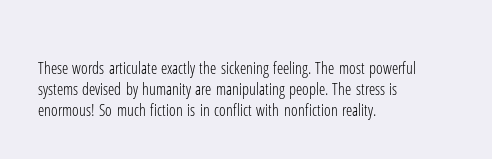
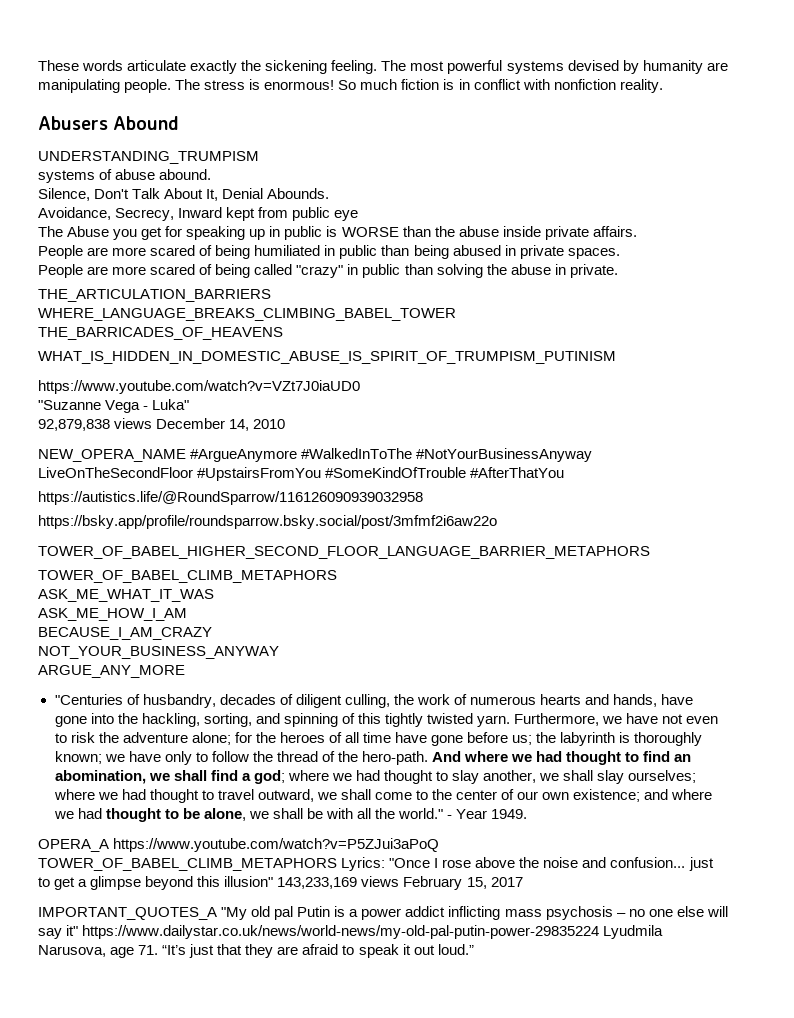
+ Abusers Abound
+ UNDERSTANDING_TRUMPISM
+ systems of abuse abound.
+ Silence, Don't Talk About It, Denial Abounds.
+ Avoidance, Secrecy, Inward kept from public eye
+ The Abuse you get for speaking up in public is WORSE than the abuse inside private affairs.
+ People are more scared of being humiliated in public than being abused in private spaces.
+ People are more scared of being called "crazy" in public than solving the abuse in private.
+ THE_ARTICULATION_BARRIERS
+ WHERE_LANGUAGE_BREAKS_CLIMBING_BABEL_TOWER
+ THE_BARRICADES_OF_HEAVENS
+ WHAT_IS_HIDDEN_IN_DOMESTIC_ABUSE_IS_SPIRIT_OF_TRUMPISM_PUTINISM
+ https://www.youtube.com/watch?v=VZt7J0iaUD0
+ "Suzanne Vega - Luka"
+ 92,879,838 views December 14, 2010
+ NEW_OPERA_NAME #ArgueAnymore #WalkedInToThe #NotYourBusinessAnyway LiveOnTheSecondFloor #UpstairsFromYou #SomeKindOfTrouble #AfterThatYou
+ https://autistics.life/@RoundSparrow/116126090939032958
+ https://bsky.app/profile/roundsparrow.bsky.social/post/3mfmf2i6aw22o
+ TOWER_OF_BABEL_HIGHER_SECOND_FLOOR_LANGUAGE_BARRIER_METAPHORS
+ TOWER_OF_BABEL_CLIMB_METAPHORS
+ ASK_ME_WHAT_IT_WAS
+ ASK_ME_HOW_I_AM
+ BECAUSE_I_AM_CRAZY
+ NOT_YOUR_BUSINESS_ANYWAY
+ ARGUE_ANY_MORE
+ "Centuries of husbandry, decades of diligent culling, the work of numerous hearts and hands, have gone into the hackling, sorting, and spinning of this tightly twisted yarn. Furthermore, we have not even to risk the adventure alone; for the heroes of all time have gone before us; the labyrinth is thoroughly known; we have only to follow the thread of the hero-path. And where we had thought to find an abomination, we shall find a god; where we had thought to slay another, we shall slay ourselves; where we had thought to travel outward, we shall come to the center of our own existence; and where we had thought to be alone, we shall be with all the world." - Year 1949.
+ OPERA_A https://www.youtube.com/watch?v=P5ZJui3aPoQ TOWER_OF_BABEL_CLIMB_METAPHORS Lyrics: "Once I rose above the noise and confusion... just to get a glimpse beyond this illusion" 143,233,169 views February 15, 2017
+ IMPORTANT_QUOTES_A "My old pal Putin is a power addict inflicting mass psychosis – no one else will say it" https://www.dailystar.co.uk/news/world-news/my-old-pal-putin-power-29835224 Lyudmila Narusova, age 71. “It’s just that they are afraid to speak it out loud.”

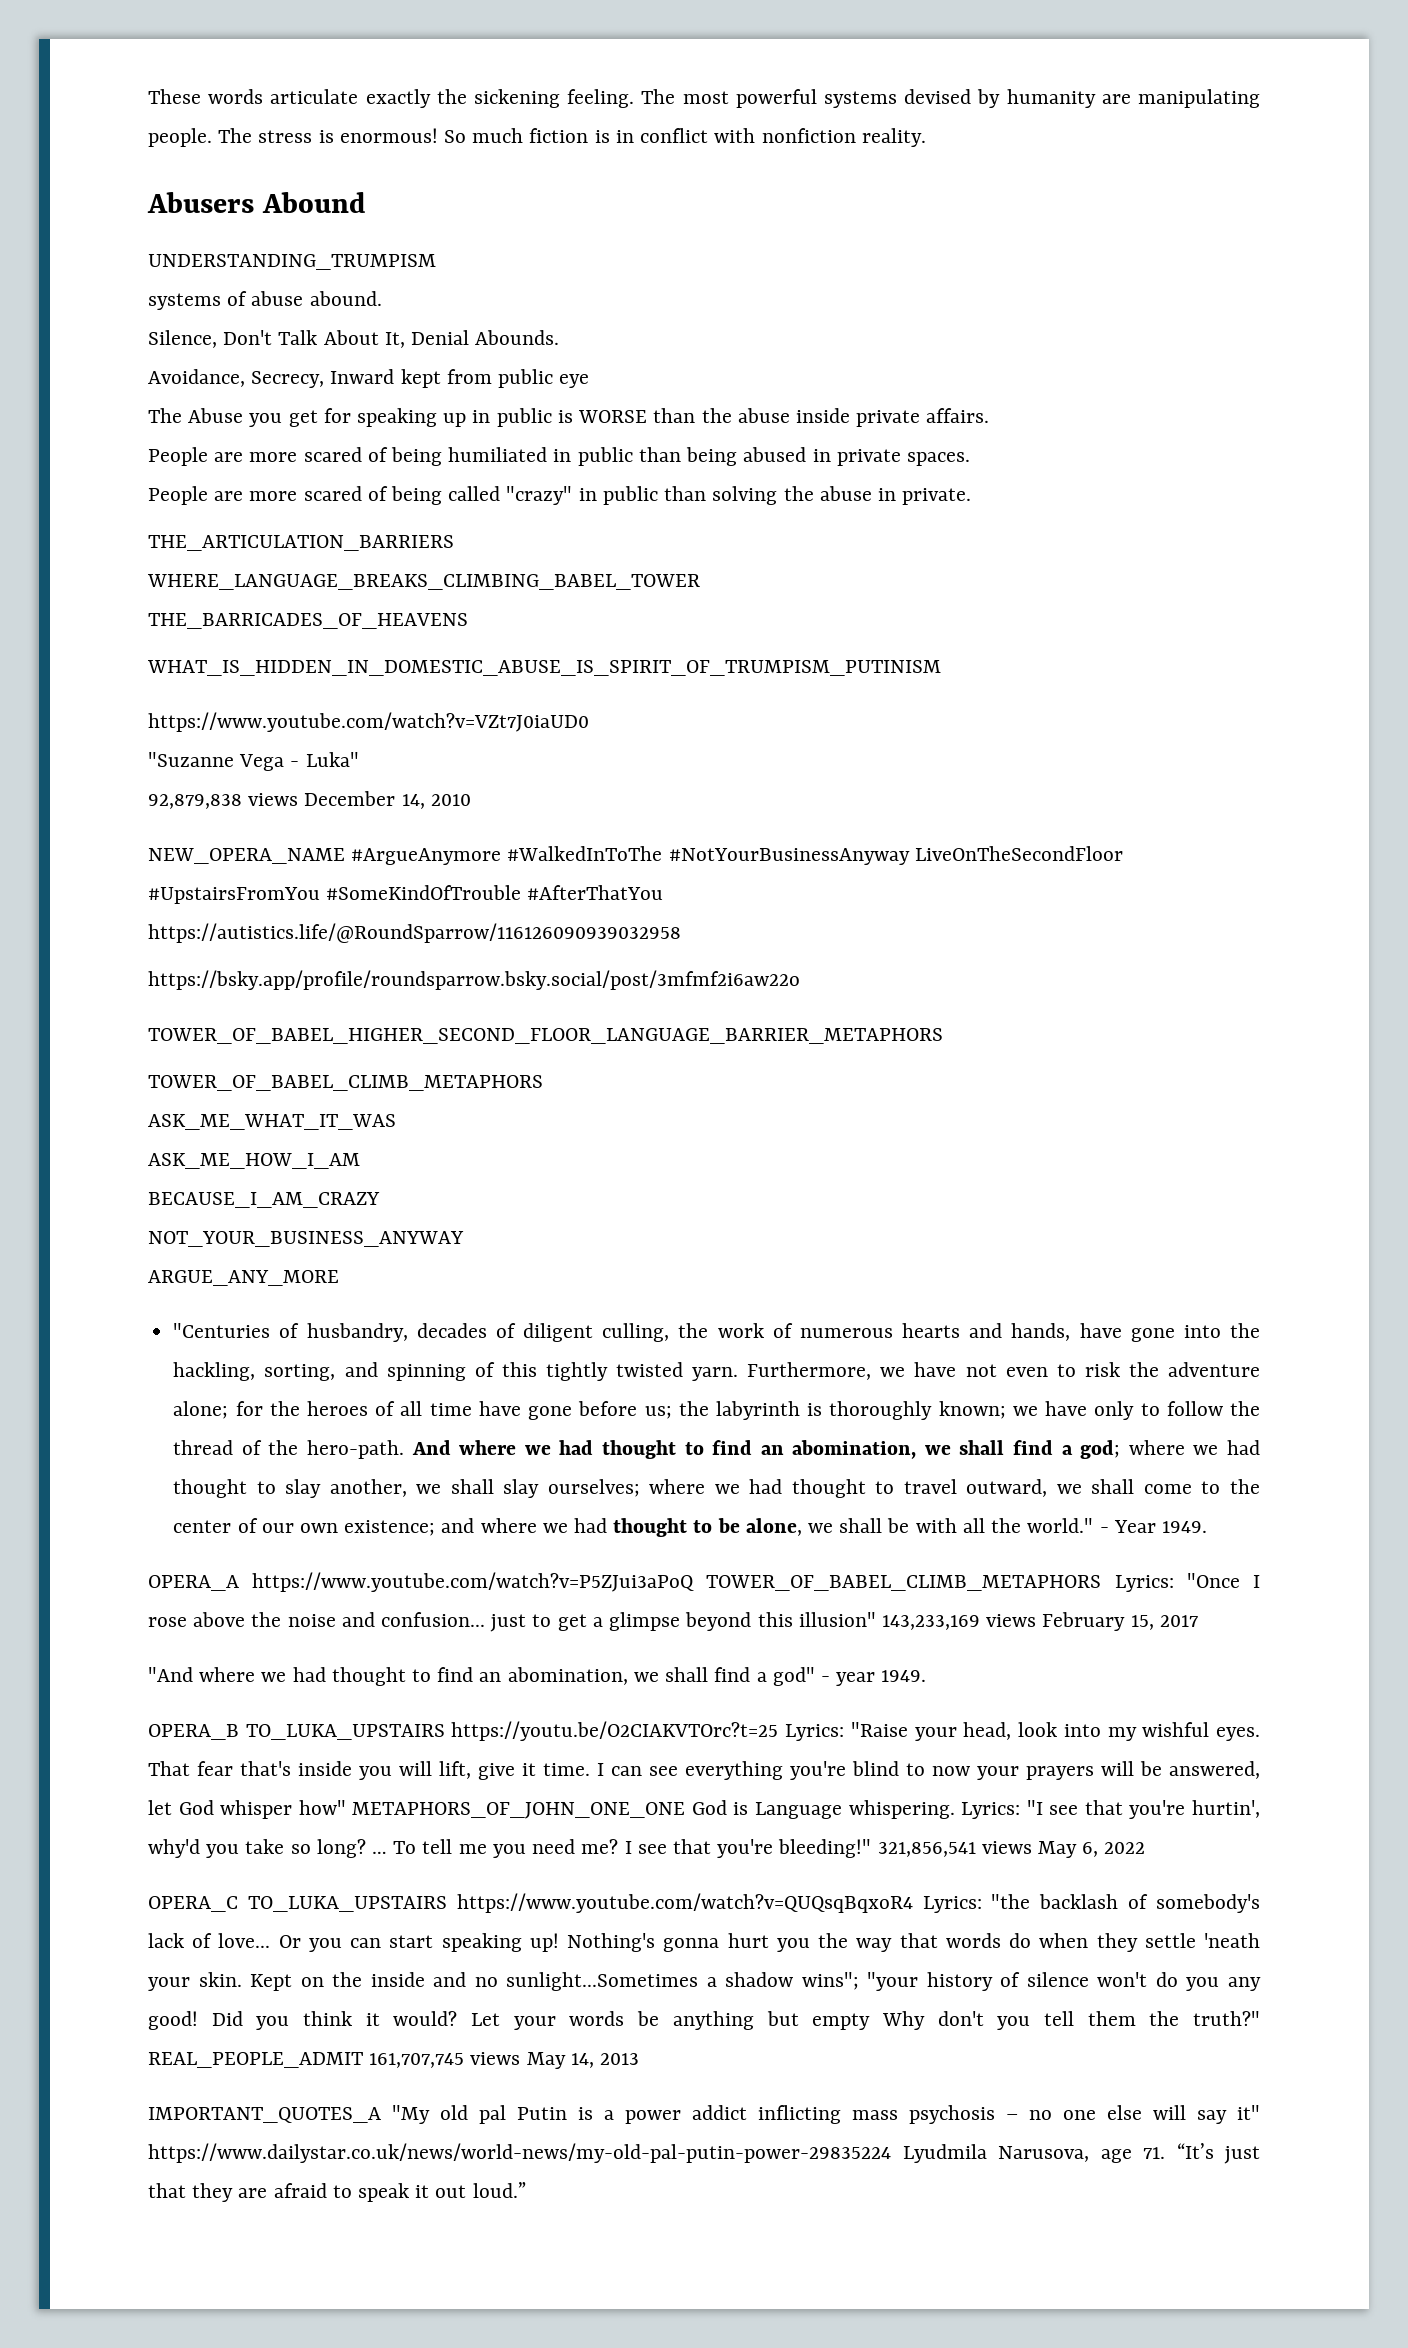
+ "And where we had thought to find an abomination, we shall find a god" - year 1949.
+ OPERA_B TO_LUKA_UPSTAIRS https://youtu.be/O2CIAKVTOrc?t=25 Lyrics: "Raise your head, look into my wishful eyes. That fear that's inside you will lift, give it time. I can see everything you're blind to now your prayers will be answered, let God whisper how" METAPHORS_OF_JOHN_ONE_ONE God is Language whispering. Lyrics: "I see that you're hurtin', why'd you take so long? … To tell me you need me? I see that you're bleeding!" 321,856,541 views May 6, 2022
+ OPERA_C TO_LUKA_UPSTAIRS https://www.youtube.com/watch?v=QUQsqBqxoR4 Lyrics: "the backlash of somebody's lack of love... Or you can start speaking up! Nothing's gonna hurt you the way that words do when they settle 'neath your skin. Kept on the inside and no sunlight...Sometimes a shadow wins"; "your history of silence won't do you any good! Did you think it would? Let your words be anything but empty Why don't you tell them the truth?" REAL_PEOPLE_ADMIT 161,707,745 views May 14, 2013

